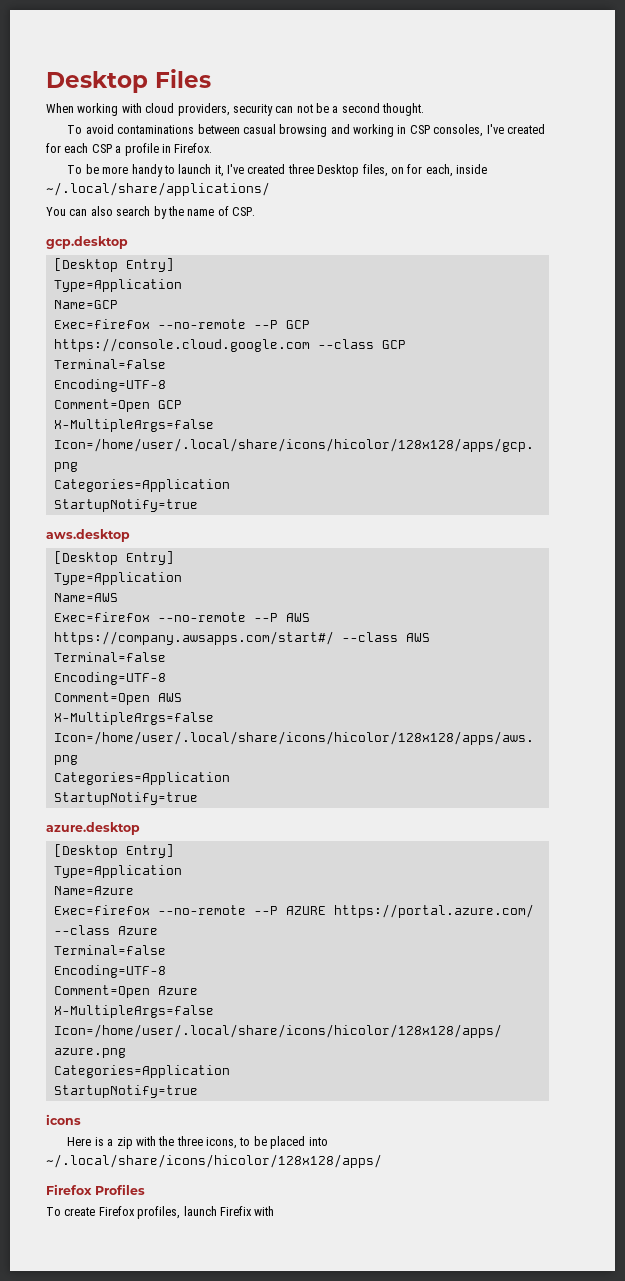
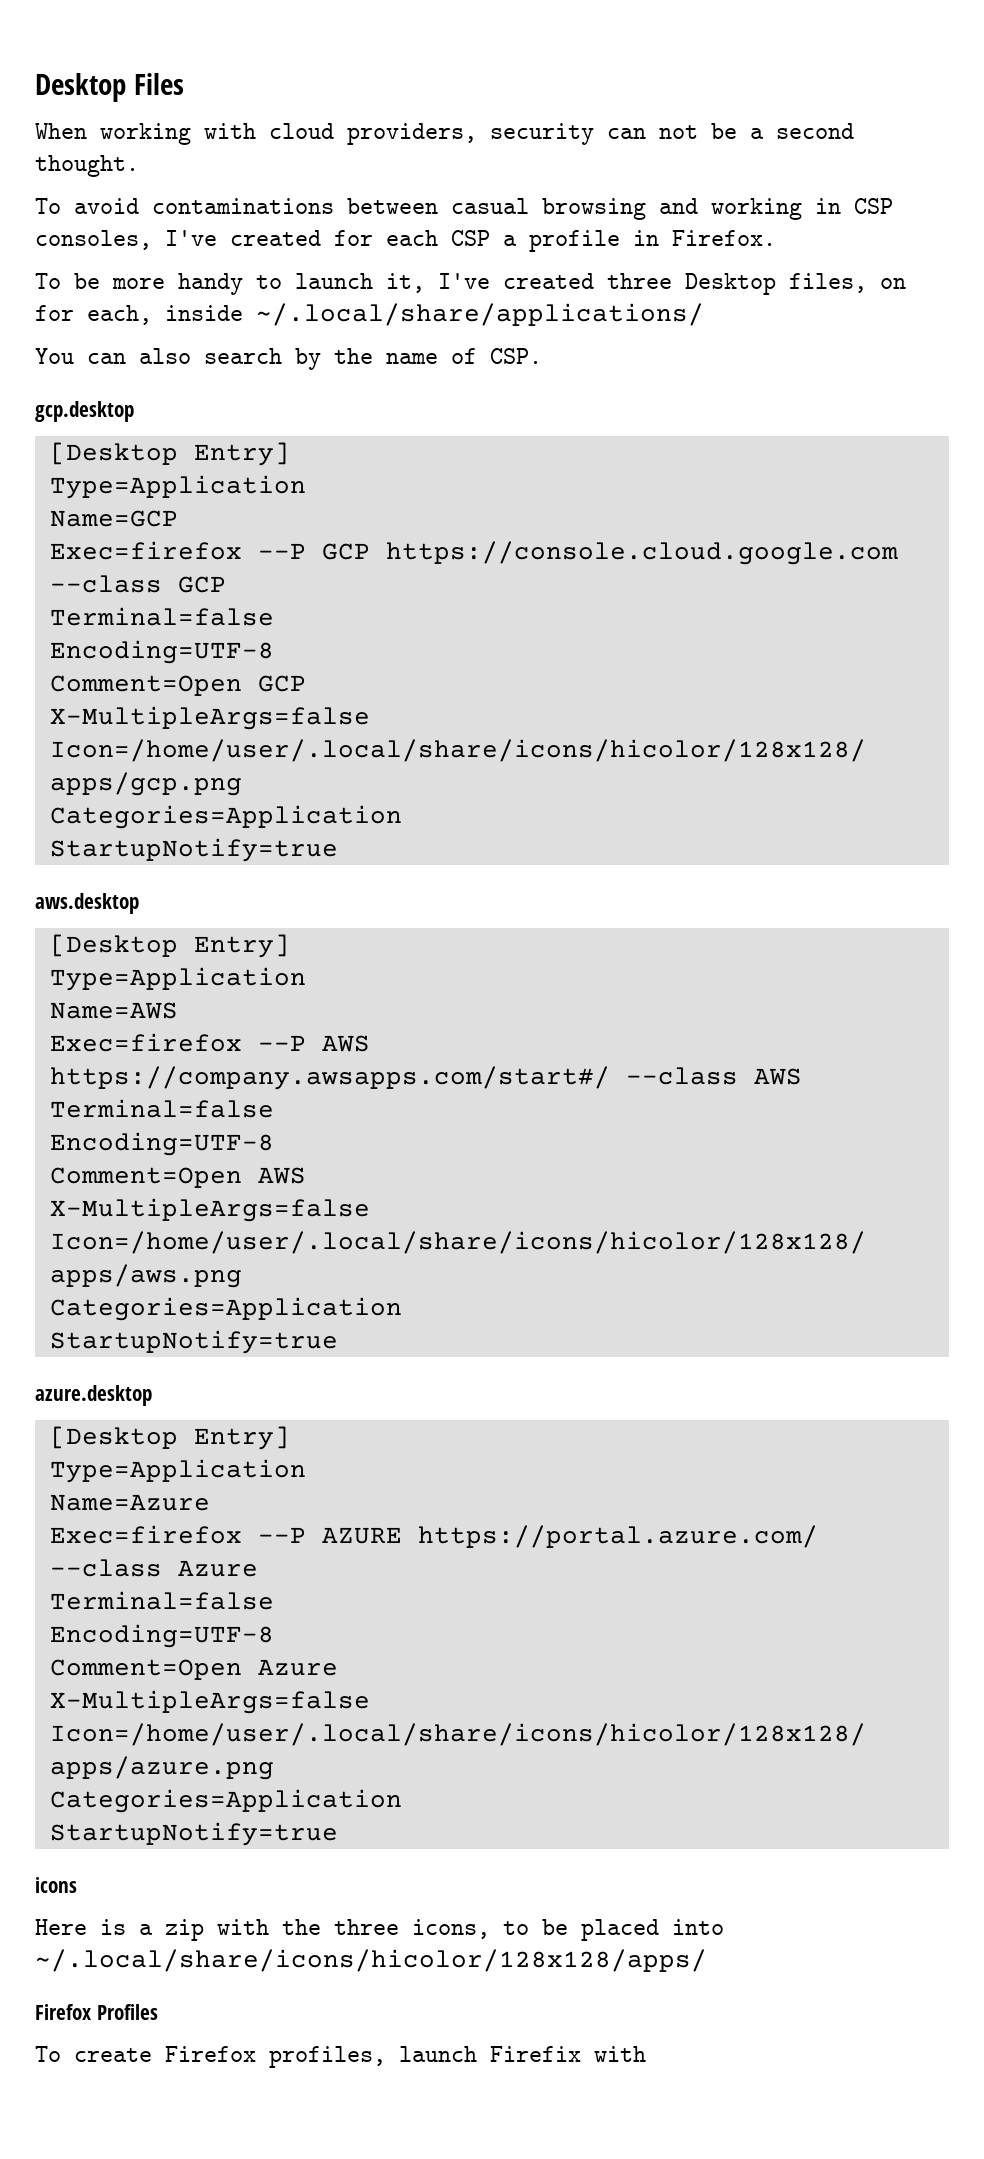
- Exec=firefox --no-remote --P GCP https://console.cloud.google.com --class GCP
+ Exec=firefox --P GCP https://console.cloud.google.com --class GCP
- Exec=firefox --no-remote --P AWS https://company.awsapps.com/start#/ --class AWS
+ Exec=firefox --P AWS https://company.awsapps.com/start#/ --class AWS
- Exec=firefox --no-remote --P AZURE https://portal.azure.com/ --class Azure
+ Exec=firefox --P AZURE https://portal.azure.com/ --class Azure

